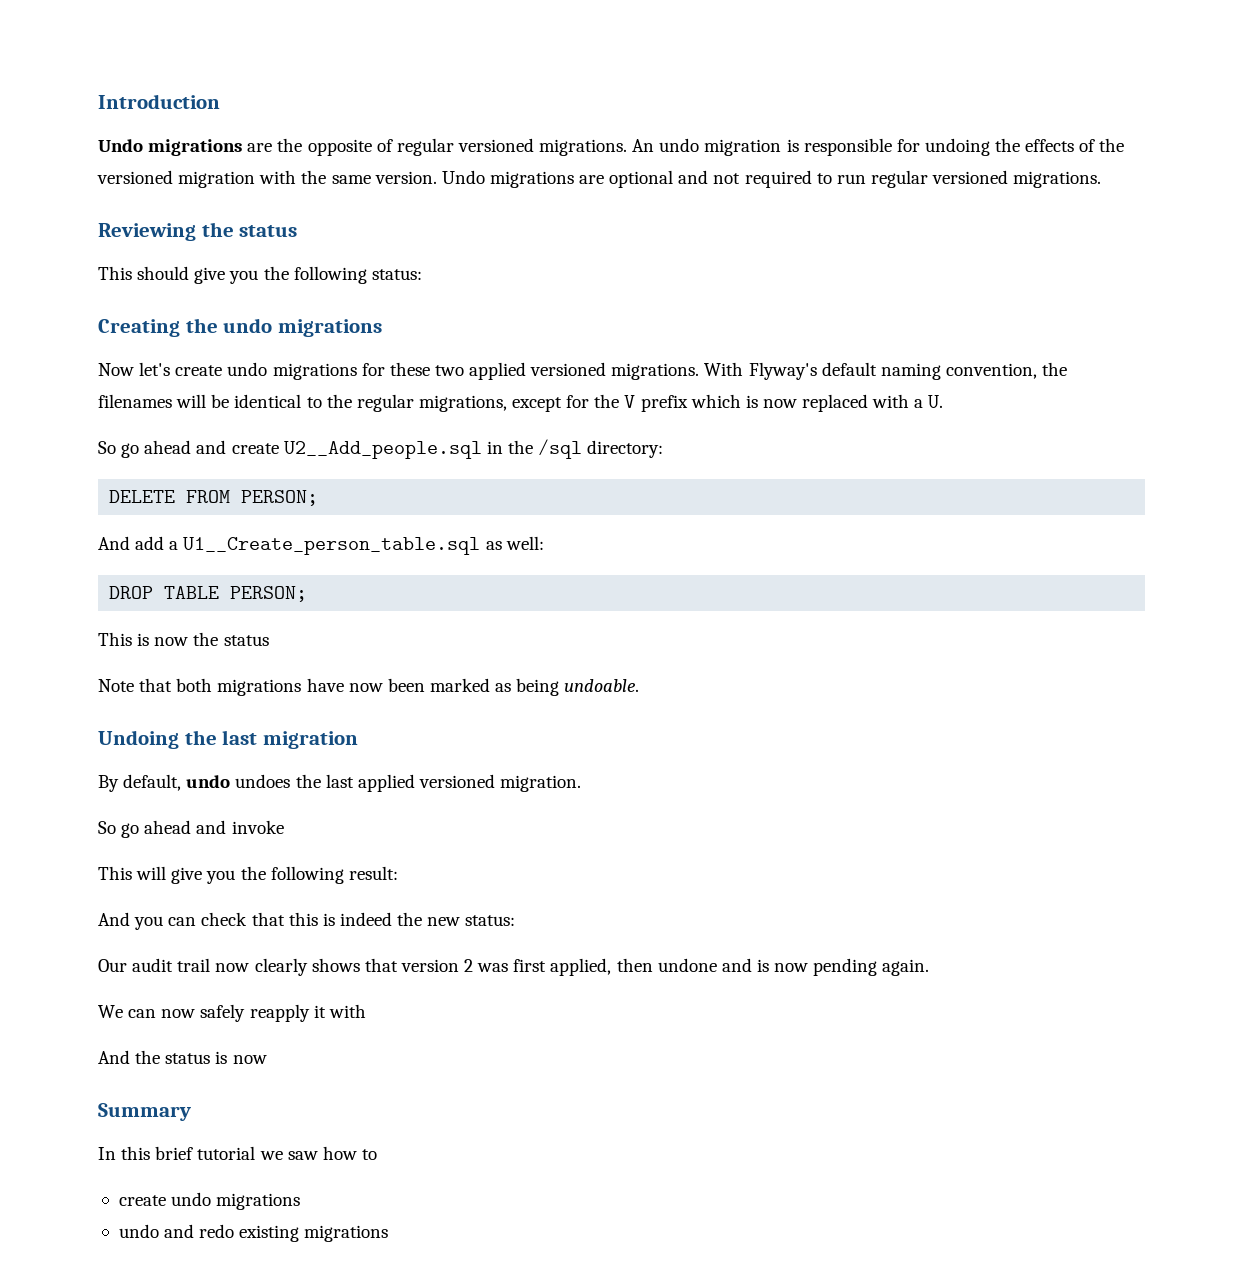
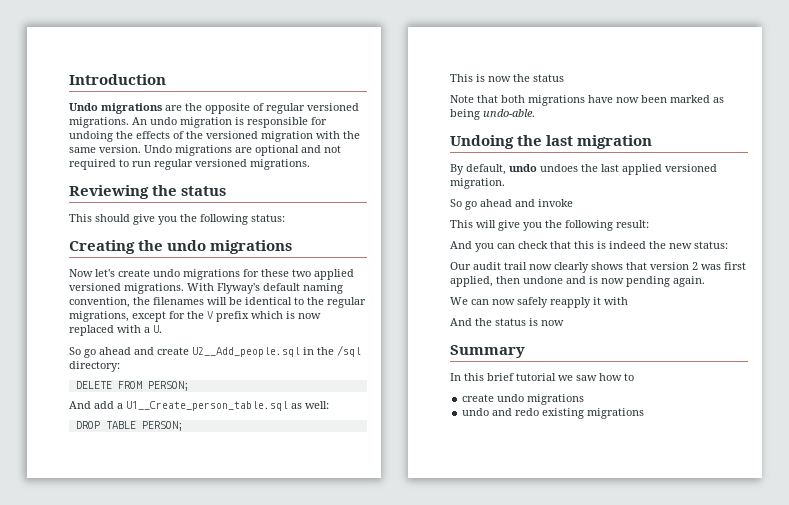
- Note that both migrations have now been marked as being undoable.
+ Note that both migrations have now been marked as being undo-able.

